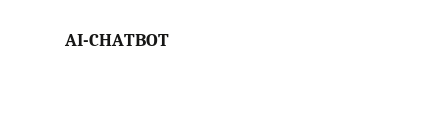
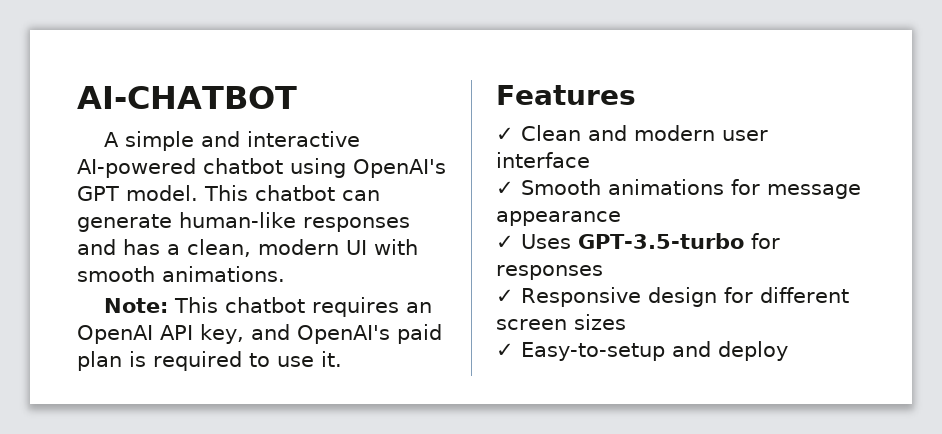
+ A simple and interactive AI-powered chatbot using OpenAI's GPT model. This chatbot can generate human-like responses and has a clean, modern UI with smooth animations.
+ Note: This chatbot requires an OpenAI API key, and OpenAI's paid plan is required to use it.
+ Features
+ ✓ Clean and modern user interface
+ ✓ Smooth animations for message appearance
+ ✓ Uses GPT-3.5-turbo for responses
+ ✓ Responsive design for different screen sizes
+ ✓ Easy-to-setup and deploy

